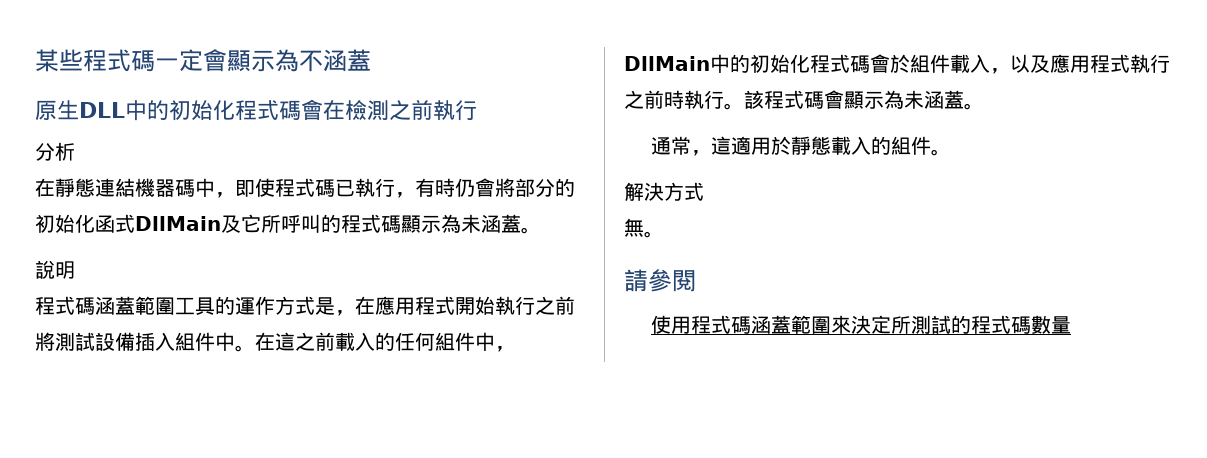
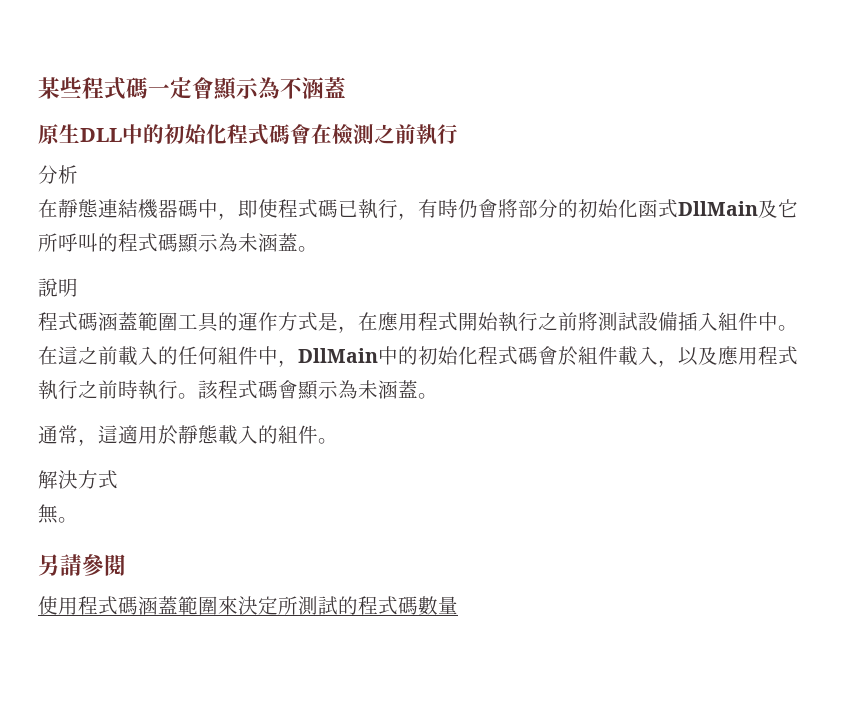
- 請參閱
+ 另請參閱

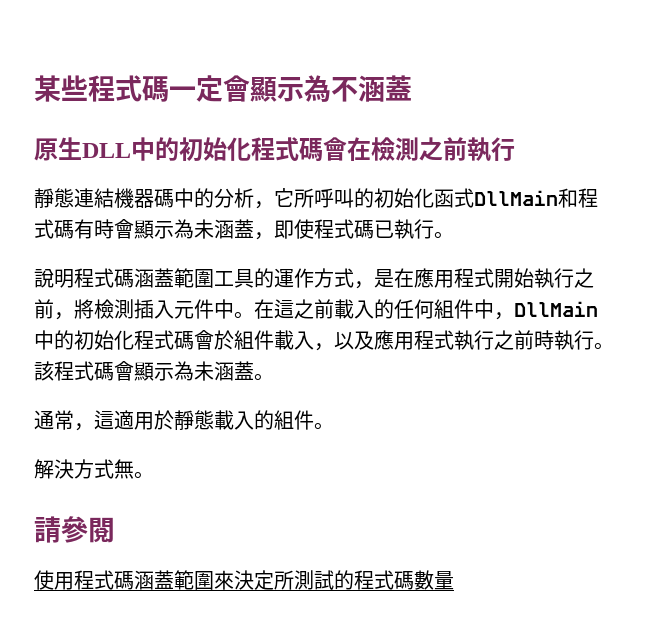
- 分析
- 在靜態連結機器碼中，即使程式碼已執行，有時仍會將部分的初始化函式DllMain及它所呼叫的程式碼顯示為未涵蓋。
+ 靜態連結機器碼中的分析，它所呼叫的初始化函式DllMain和程式碼有時會顯示為未涵蓋，即使程式碼已執行。
- 說明
- 程式碼涵蓋範圍工具的運作方式是，在應用程式開始執行之前將測試設備插入組件中。
+ 說明程式碼涵蓋範圍工具的運作方式，是在應用程式開始執行之前，將檢測插入元件中。
- 解決方式
- 無。
+ 解決方式無。
- 另請參閱
+ 請參閱

